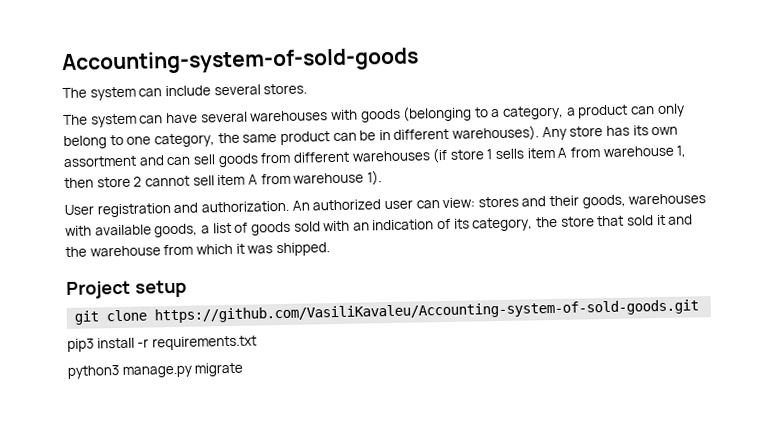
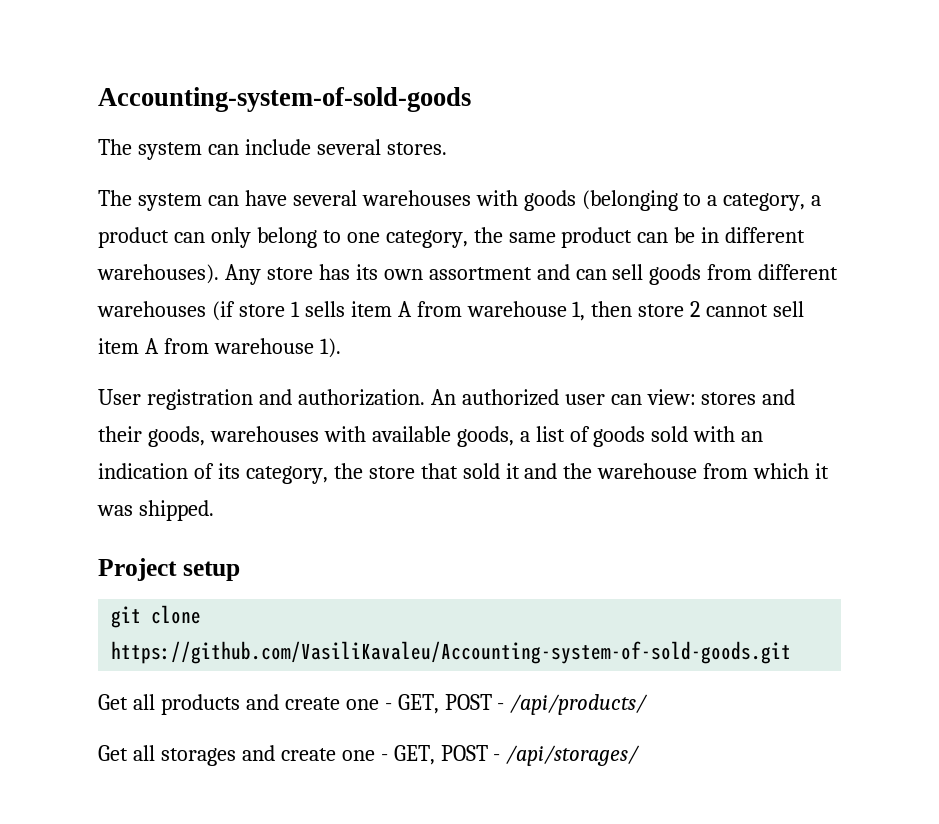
- pip3 install -r requirements.txt
- python3 manage.py migrate
+ Get all products and create one - GET, POST - /api/products/
+ Get all storages and create one - GET, POST - /api/storages/

